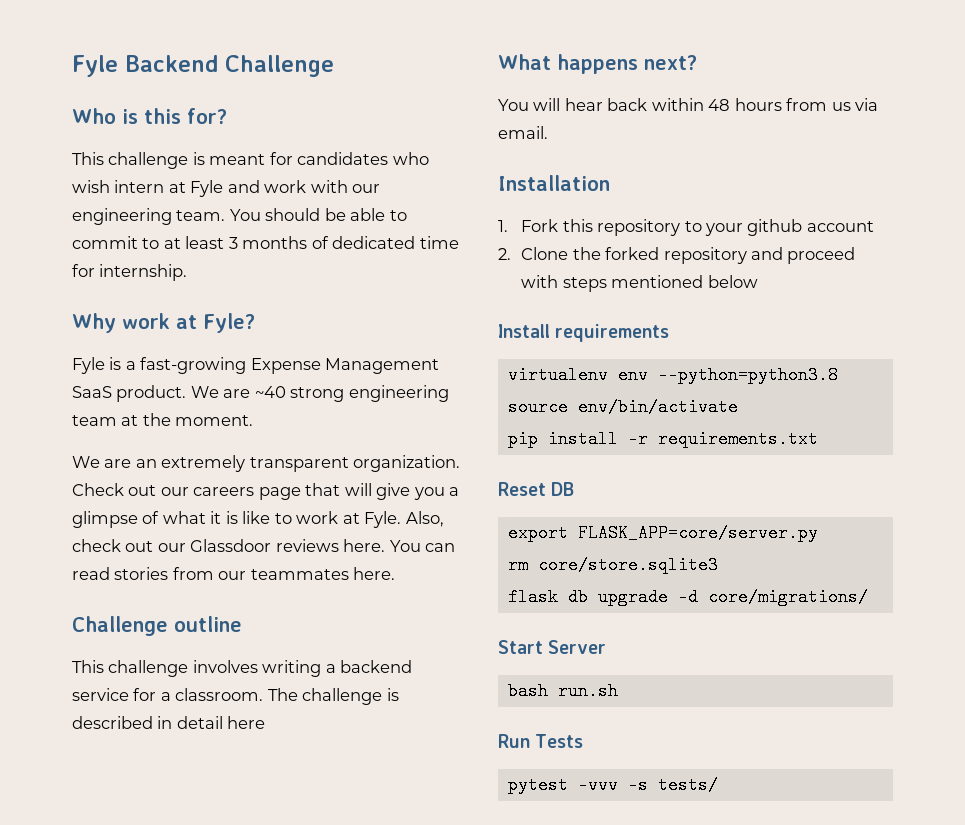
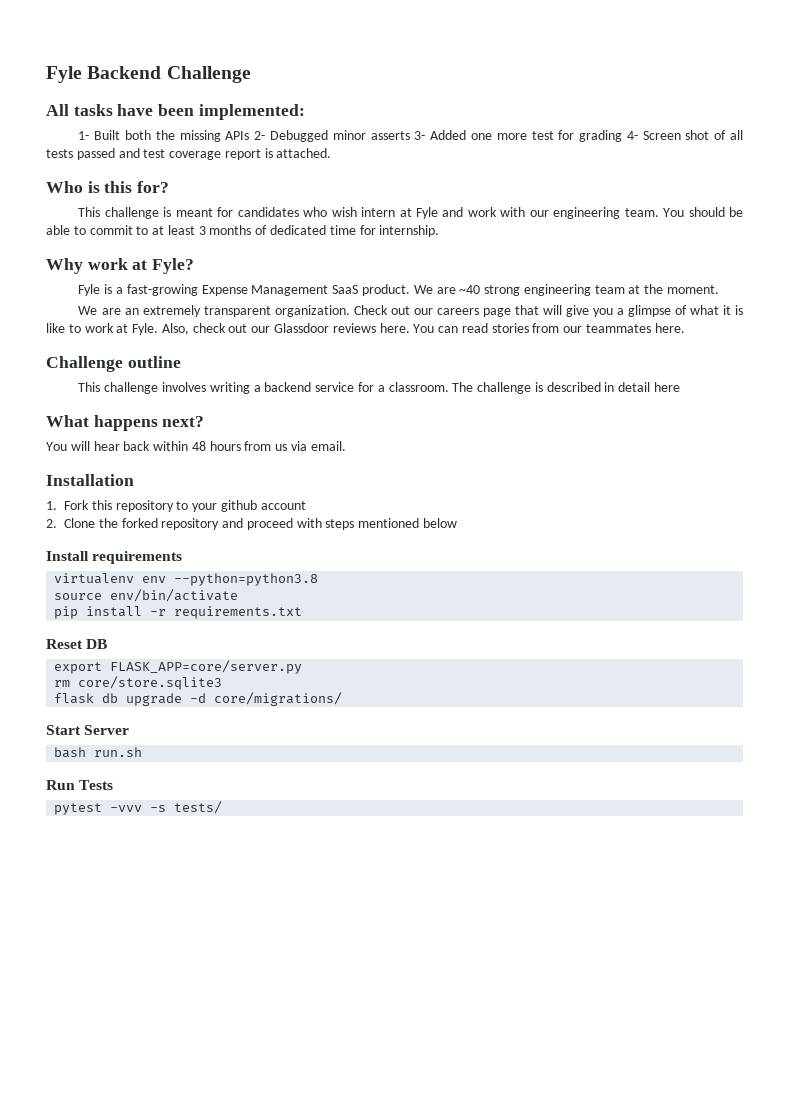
+ All tasks have been implemented:
+ 1- Built both the missing APIs 2- Debugged minor asserts 3- Added one more test for grading 4- Screen shot of all tests passed and test coverage report is attached.

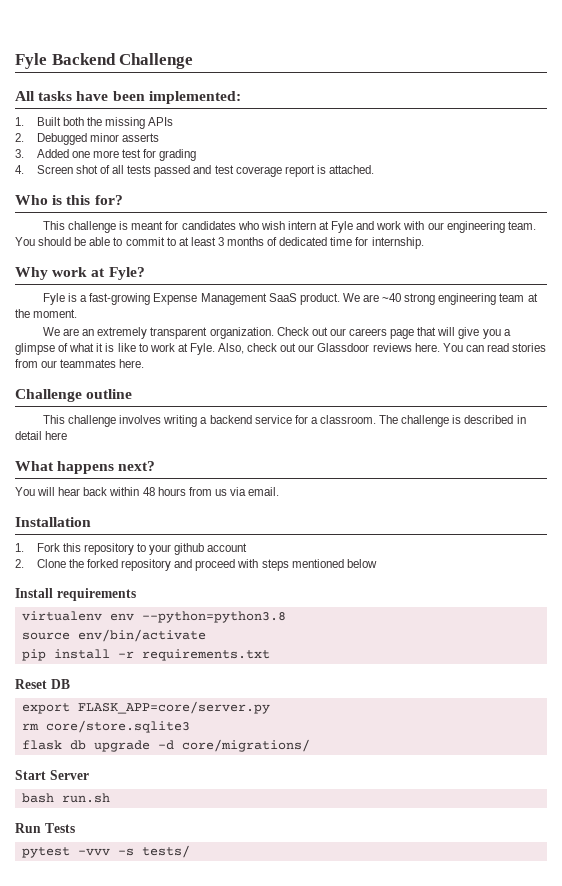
- 1- Built both the missing APIs 2- Debugged minor asserts 3- Added one more test for grading 4- Screen shot of all tests passed and test coverage report is attached.
+ 1. Built both the missing APIs
+ 2. Debugged minor asserts
+ 3. Added one more test for grading
+ 4. Screen shot of all tests passed and test coverage report is attached.

